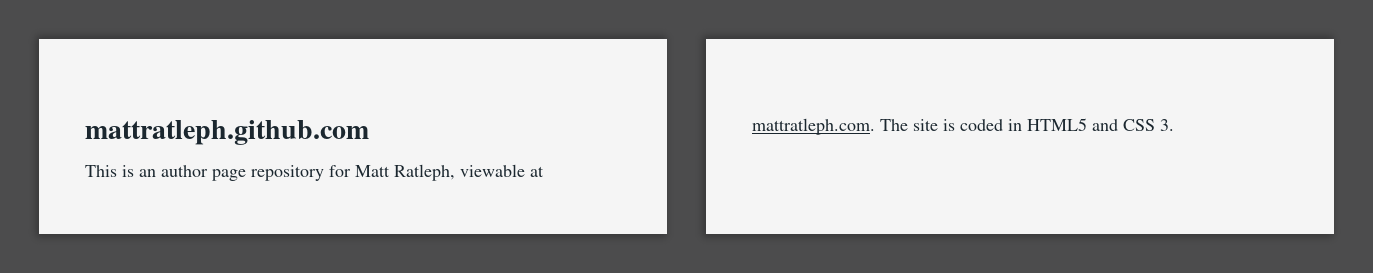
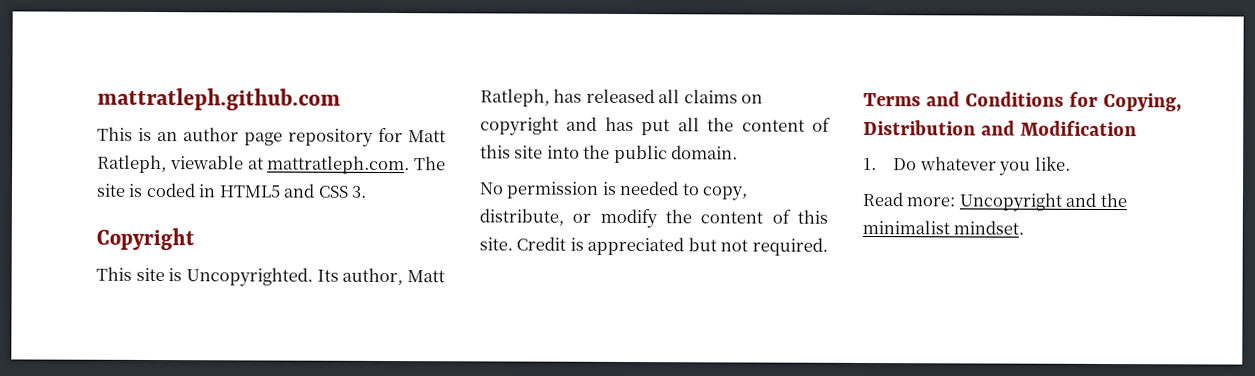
+ Copyright
+ This site is Uncopyrighted. Its author, Matt Ratleph, has released all claims on copyright and has put all the content of this site into the public domain.
+ No permission is needed to copy, distribute, or modify the content of this site. Credit is appreciated but not required.
+ Terms and Conditions for Copying, Distribution and Modification
+ 1. Do whatever you like.
+ Read more: Uncopyright and the minimalist mindset.

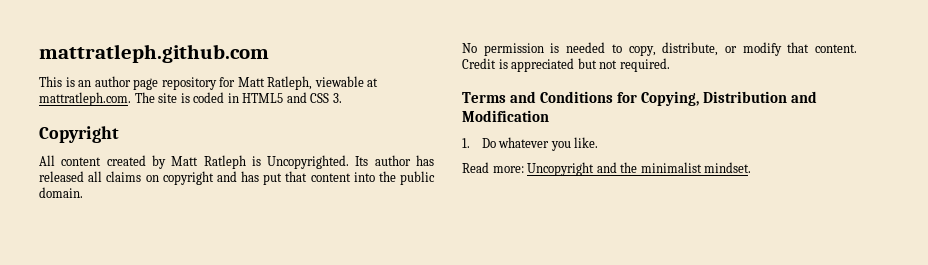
- This site is Uncopyrighted. Its author, Matt Ratleph, has released all claims on copyright and has put all the content of this site into the public domain.
+ All content created by Matt Ratleph is Uncopyrighted. Its author has released all claims on copyright and has put that content into the public domain.
- No permission is needed to copy, distribute, or modify the content of this site.
+ No permission is needed to copy, distribute, or modify that content.

